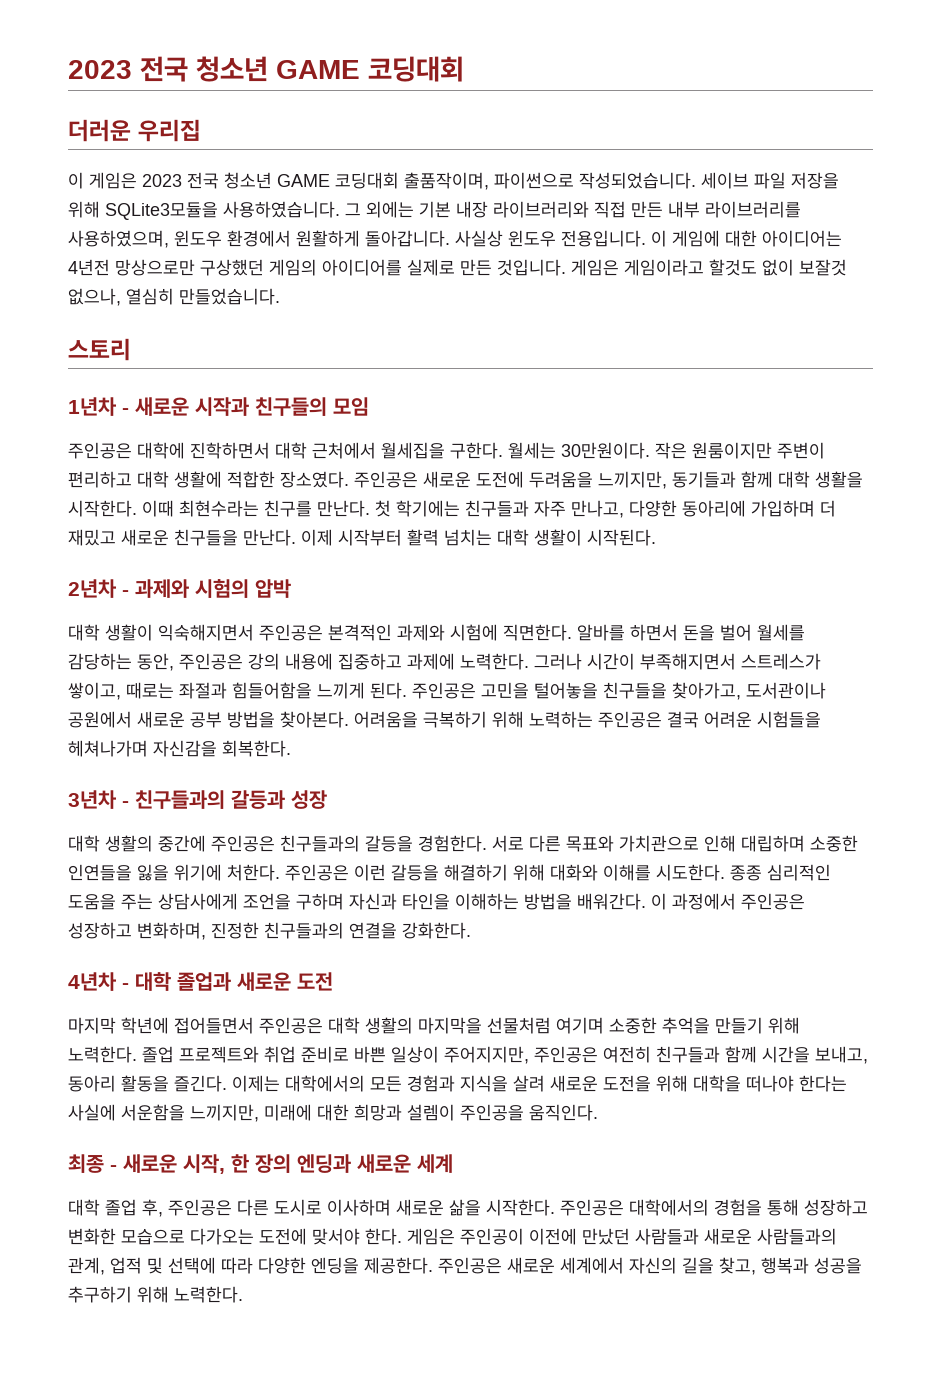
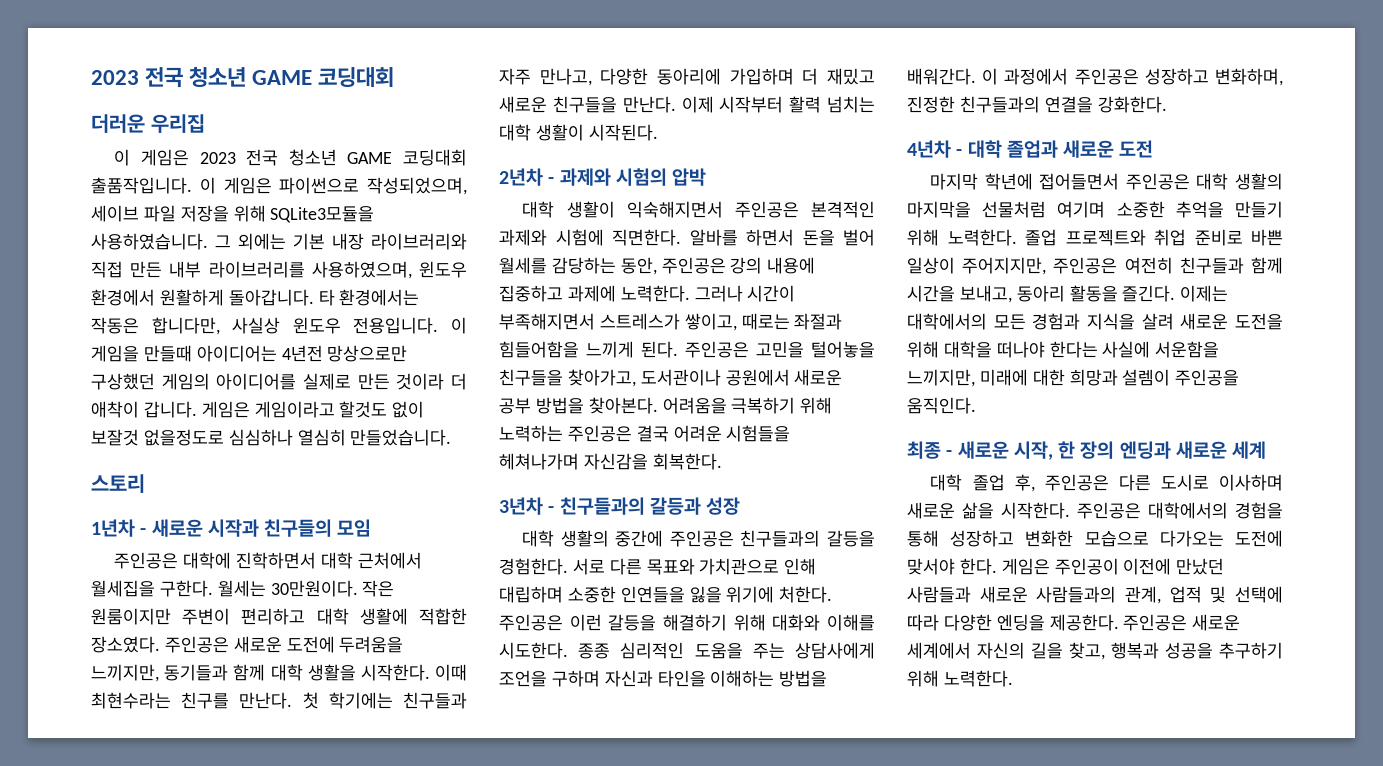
- 이 게임은 2023 전국 청소년 GAME 코딩대회 출품작이며, 파이썬으로 작성되었습니다. 세이브 파일 저장을 위해 SQLite3모듈을 사용하였습니다.
+ 이 게임은 2023 전국 청소년 GAME 코딩대회 출품작입니다. 이 게임은 파이썬으로 작성되었으며, 세이브 파일 저장을 위해 SQLite3모듈을 사용하였습니다.
- 사실상 윈도우 전용입니다.
+ 타 환경에서는 작동은 합니다만, 사실상 윈도우 전용입니다.
- 이 게임에 대한 아이디어는 4년전 망상으로만 구상했던 게임의 아이디어를 실제로 만든 것입니다.
+ 이 게임을 만들때 아이디어는 4년전 망상으로만 구상했던 게임의 아이디어를 실제로 만든 것이라 더 애착이 갑니다.
- 게임은 게임이라고 할것도 없이 보잘것 없으나, 열심히 만들었습니다.
+ 게임은 게임이라고 할것도 없이 보잘것 없을정도로 심심하나 열심히 만들었습니다.

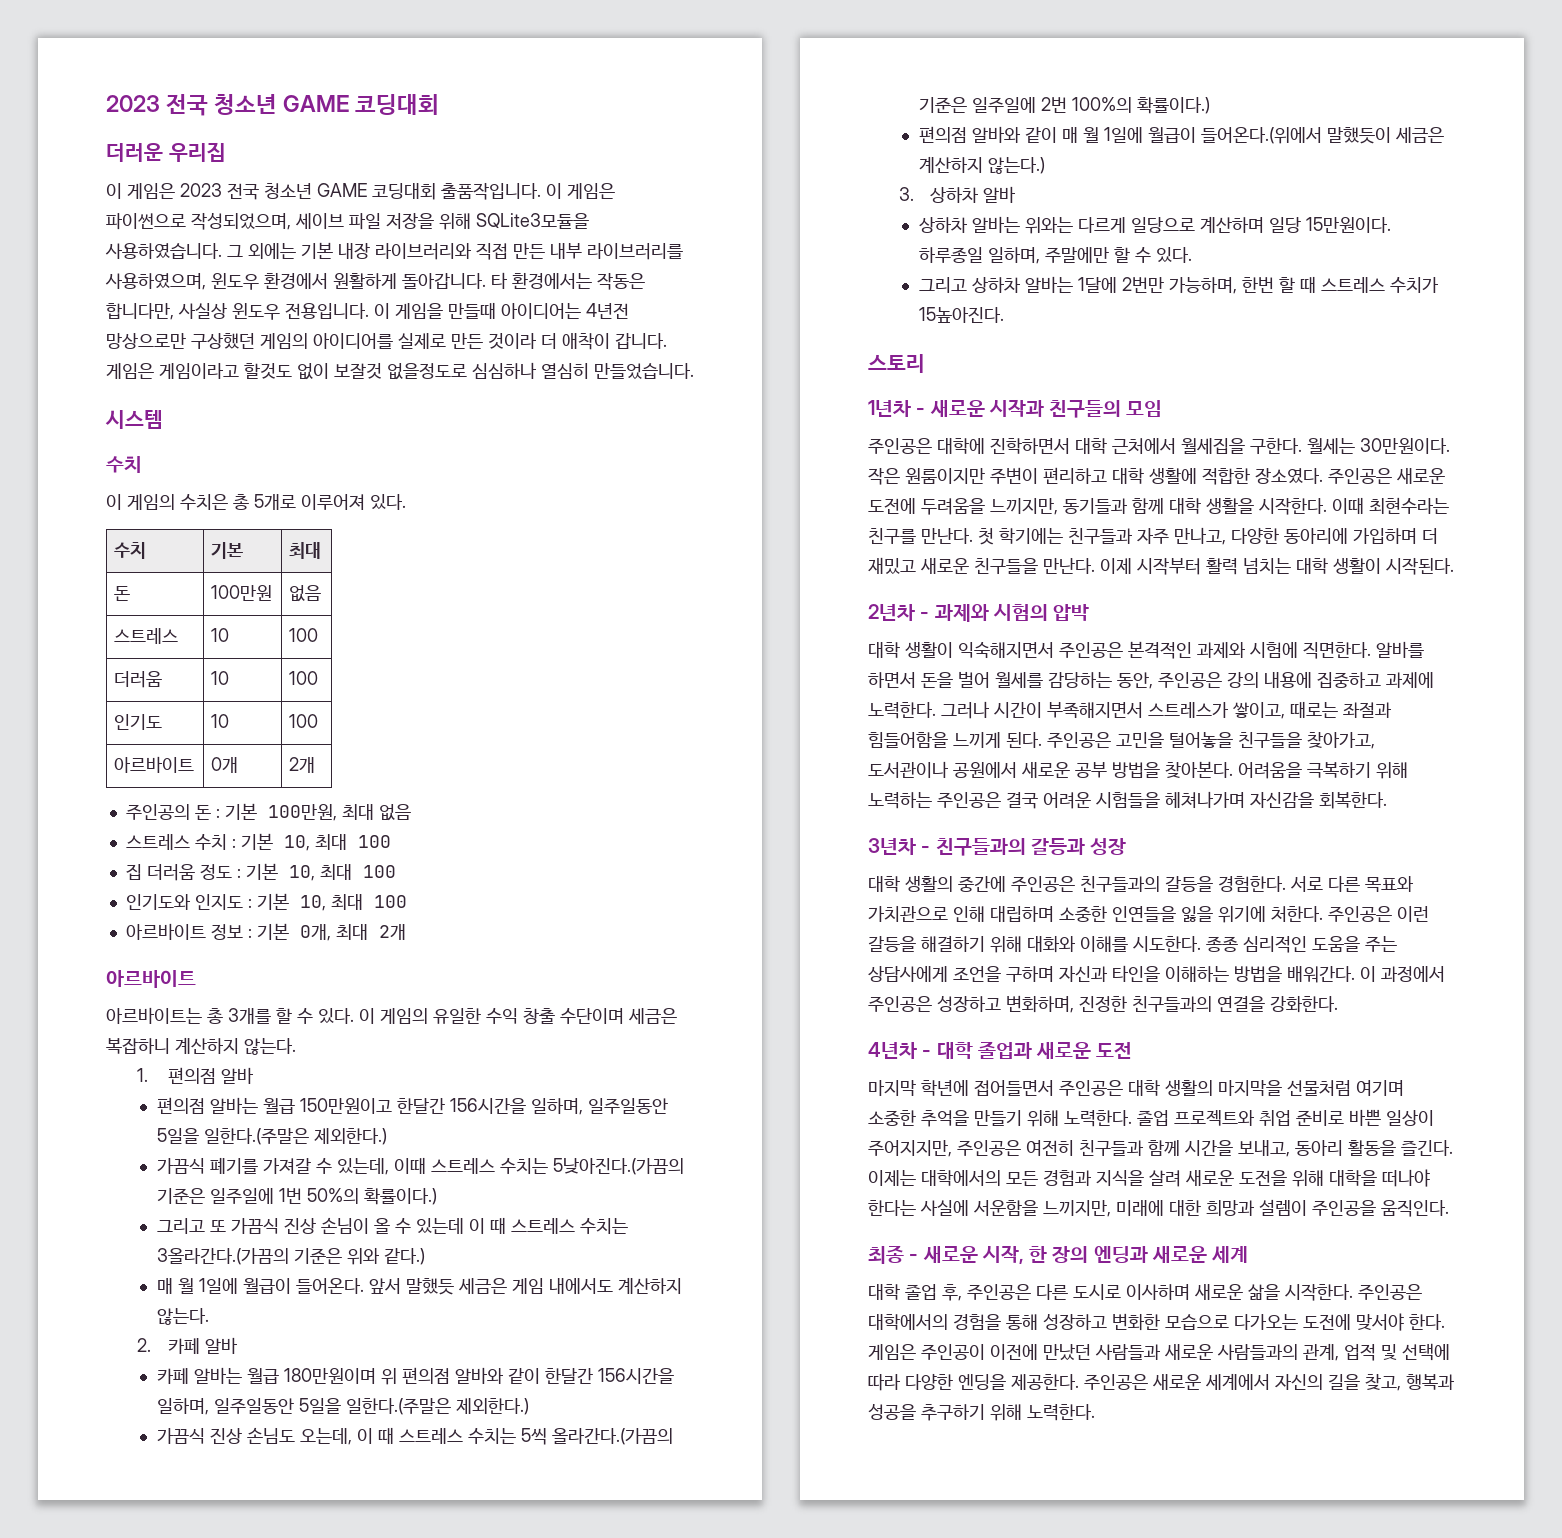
+ 시스템
+ 수치
+ 이 게임의 수치은 총 5개로 이루어져 있다.
+ 수치 | 기본 | 최대
+ 돈 | 100만원 | 없음
+ 스트레스 | 10 | 100
+ 더러움 | 10 | 100
+ 인기도 | 10 | 100
+ 아르바이트 | 0개 | 2개
+ 주인공의 돈 : 기본 100만원, 최대 없음
+ 스트레스 수치 : 기본 10, 최대 100
+ 집 더러움 정도 : 기본 10, 최대 100
+ 인기도와 인지도 : 기본 10, 최대 100
+ 아르바이트 정보 : 기본 0개, 최대 2개
+ 아르바이트
+ 아르바이트는 총 3개를 할 수 있다. 이 게임의 유일한 수익 창출 수단이며 세금은 복잡하니 계산하지 않는다.
+ 1. 편의점 알바
+ 편의점 알바는 월급 150만원이고 한달간 156시간을 일하며, 일주일동안 5일을 일한다.(주말은 제외한다.)
+ 가끔식 폐기를 가져갈 수 있는데, 이때 스트레스 수치는 5낮아진다.(가끔의 기준은 일주일에 1번 50%의 확률이다.)
+ 그리고 또 가끔식 진상 손님이 올 수 있는데 이 때 스트레스 수치는 3올라간다.(가끔의 기준은 위와 같다.)
+ 매 월 1일에 월급이 들어온다. 앞서 말했듯 세금은 게임 내에서도 계산하지 않는다.
+ 2. 카페 알바
+ 카페 알바는 월급 180만원이며 위 편의점 알바와 같이 한달간 156시간을 일하며, 일주일동안 5일을 일한다.(주말은 제외한다.)
+ 가끔식 진상 손님도 오는데, 이 때 스트레스 수치는 5씩 올라간다.(가끔의 기준은 일주일에 2번 100%의 확률이다.)
+ 편의점 알바와 같이 매 월 1일에 월급이 들어온다.(위에서 말했듯이 세금은 계산하지 않는다.)
+ 3. 상하차 알바
+ 상하차 알바는 위와는 다르게 일당으로 계산하며 일당 15만원이다. 하루종일 일하며, 주말에만 할 수 있다.
+ 그리고 상하차 알바는 1달에 2번만 가능하며, 한번 할 때 스트레스 수치가 15높아진다.

